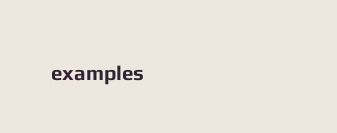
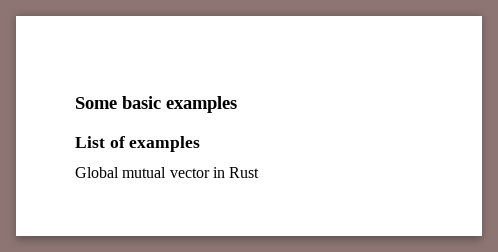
- examples
+ Some basic examples
+ List of examples
+ Global mutual vector in Rust

